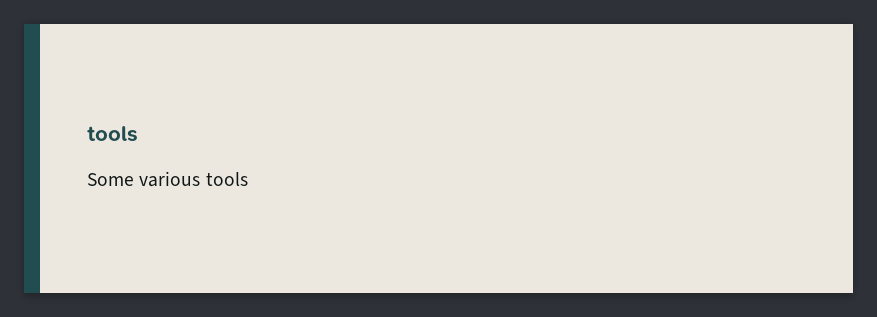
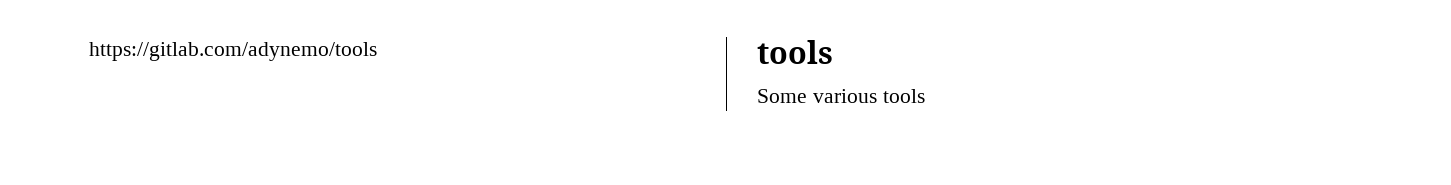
+ https://gitlab.com/adynemo/tools

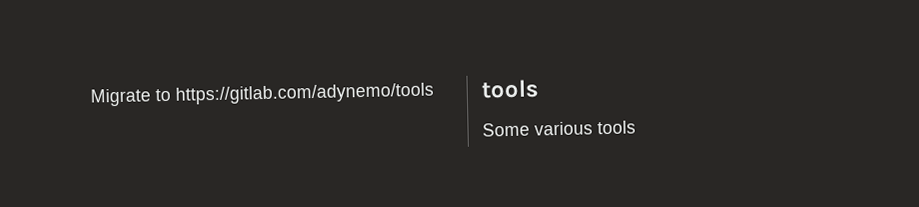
- https://gitlab.com/adynemo/tools
+ Migrate to https://gitlab.com/adynemo/tools

